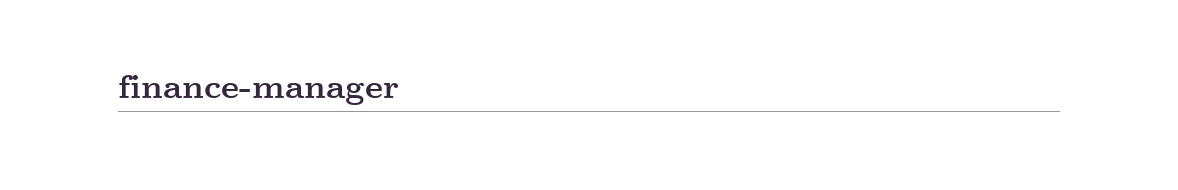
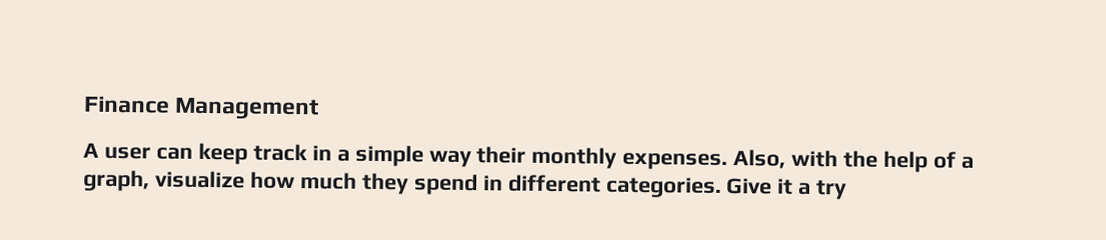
- finance-manager
+ Finance Management
+ A user can keep track in a simple way their monthly expenses. Also, with the help of a graph, visualize how much they spend in different categories. Give it a try

